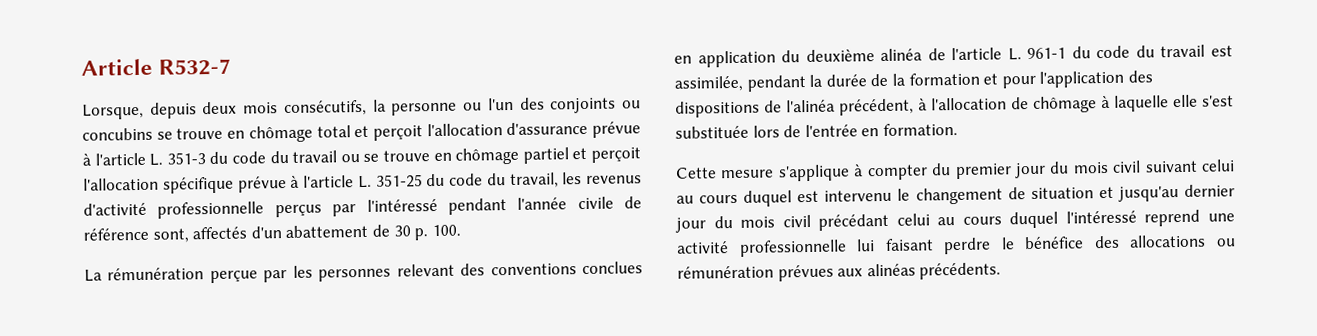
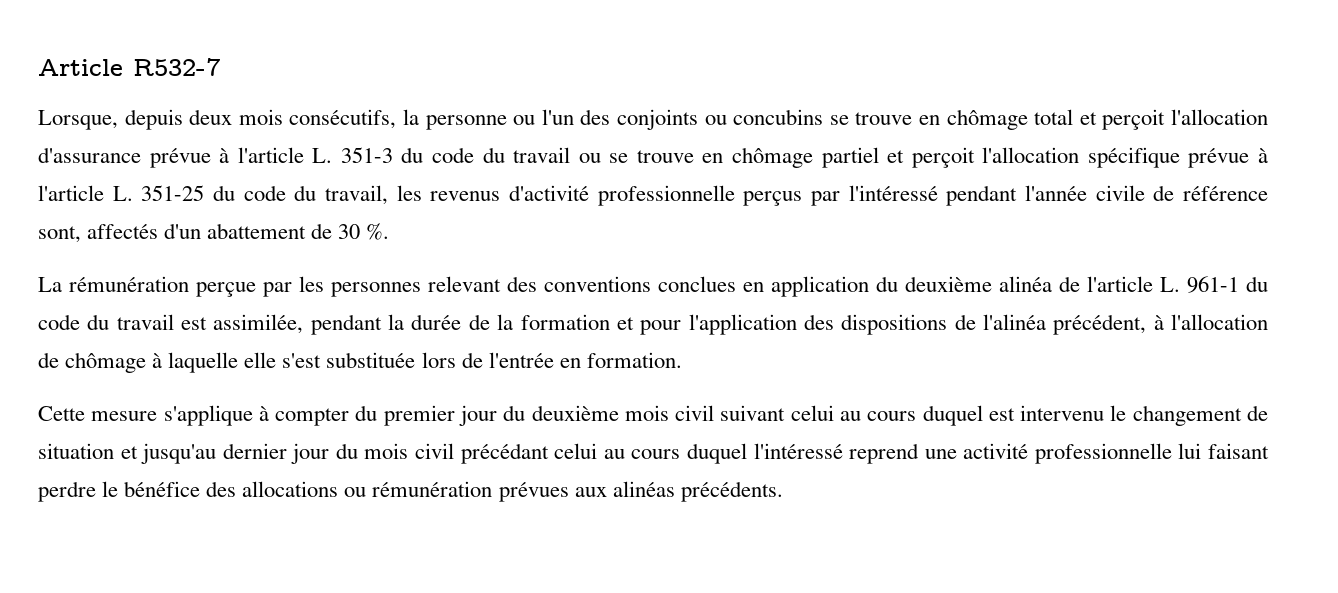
- Lorsque, depuis deux mois consécutifs, la personne ou l'un des conjoints ou concubins se trouve en chômage total et perçoit l'allocation d'assurance prévue à l'article L. 351-3 du code du travail ou se trouve en chômage partiel et perçoit l'allocation spécifique prévue à l'article L. 351-25 du code du travail, les revenus d'activité professionnelle perçus par l'intéressé pendant l'année civile de référence sont, affectés d'un abattement de 30 p. 100.
+ Lorsque, depuis deux mois consécutifs, la personne ou l'un des conjoints ou concubins se trouve en chômage total et perçoit l'allocation d'assurance prévue à l'article L. 351-3 du code du travail ou se trouve en chômage partiel et perçoit l'allocation spécifique prévue à l'article L. 351-25 du code du travail, les revenus d'activité professionnelle perçus par l'intéressé pendant l'année civile de référence sont, affectés d'un abattement de 30 %.
- Cette mesure s'applique à compter du premier jour du mois civil suivant celui au cours duquel est intervenu le changement de situation et jusqu'au dernier jour du mois civil précédant celui au cours duquel l'intéressé reprend une activité professionnelle lui faisant perdre le bénéfice des allocations ou rémunération prévues aux alinéas précédents.
+ Cette mesure s'applique à compter du premier jour du deuxième mois civil suivant celui au cours duquel est intervenu le changement de situation et jusqu'au dernier jour du mois civil précédant celui au cours duquel l'intéressé reprend une activité professionnelle lui faisant perdre le bénéfice des allocations ou rémunération prévues aux alinéas précédents.

